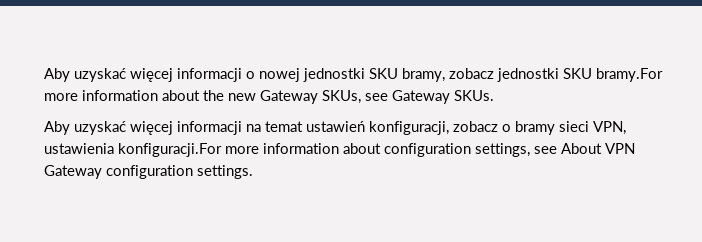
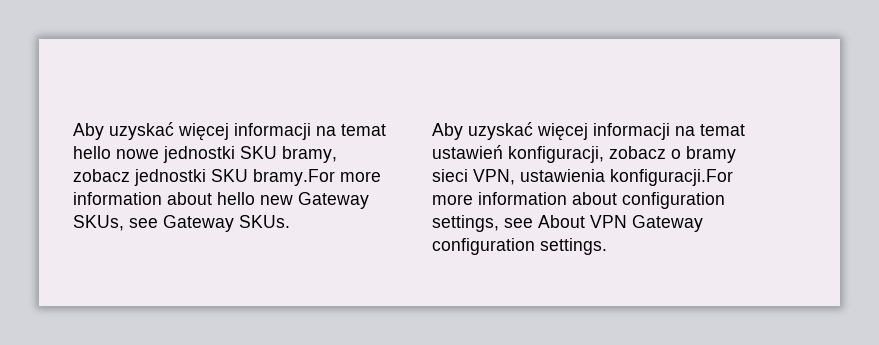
- Aby uzyskać więcej informacji o nowej jednostki SKU bramy, zobacz jednostki SKU bramy.For more information about the new Gateway SKUs, see Gateway SKUs.
+ Aby uzyskać więcej informacji na temat hello nowe jednostki SKU bramy, zobacz jednostki SKU bramy.For more information about hello new Gateway SKUs, see Gateway SKUs.

